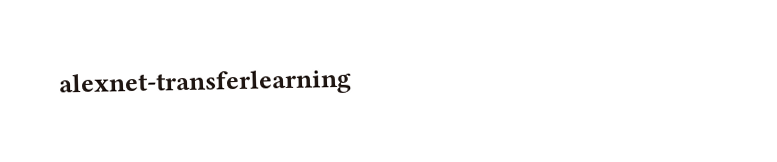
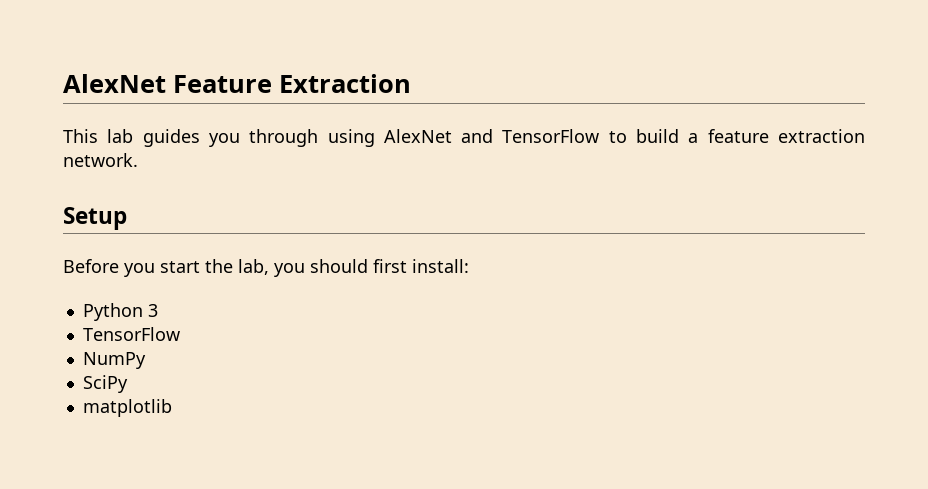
- alexnet-transferlearning
+ AlexNet Feature Extraction
+ This lab guides you through using AlexNet and TensorFlow to build a feature extraction network.
+ Setup
+ Before you start the lab, you should first install:
+ Python 3
+ TensorFlow
+ NumPy
+ SciPy
+ matplotlib

